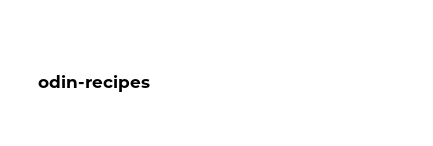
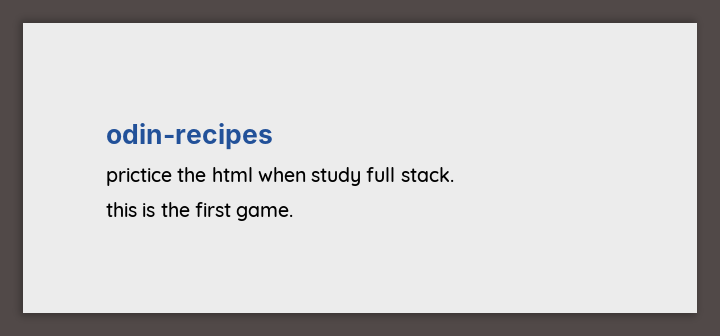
+ prictice the html when study full stack.
+ this is the first game.

